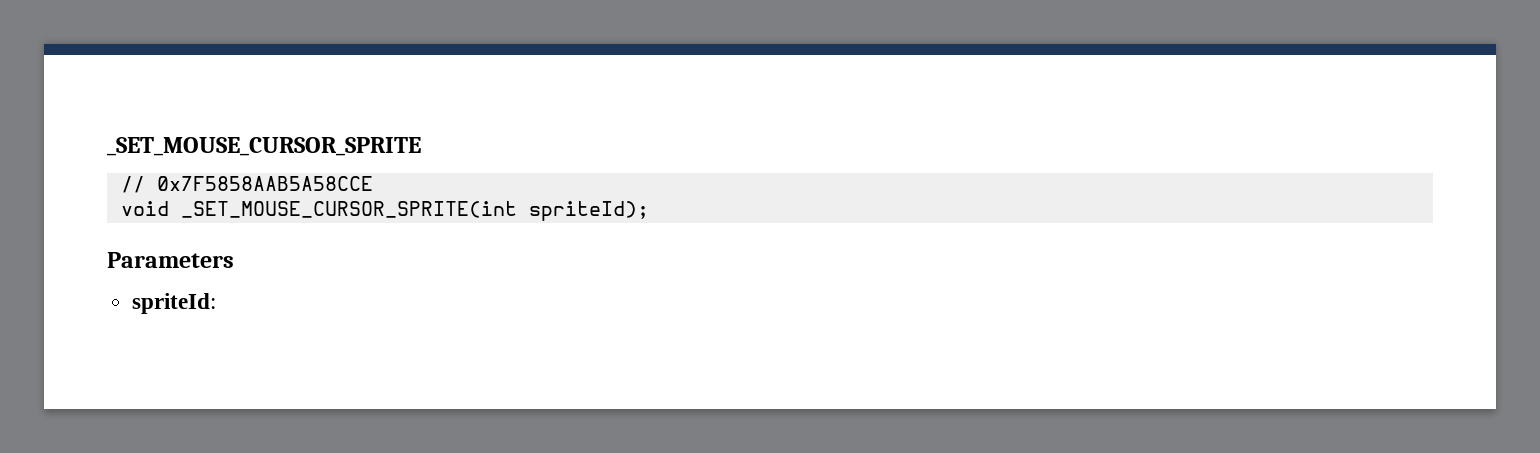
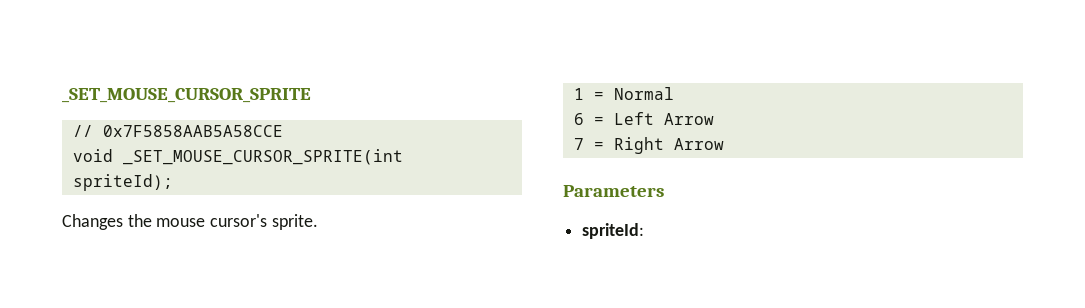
+ Changes the mouse cursor's sprite.
+ 1 = Normal
+ 6 = Left Arrow
+ 7 = Right Arrow

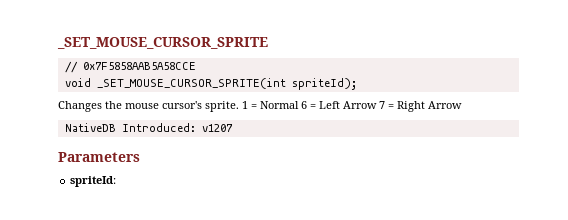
- Changes the mouse cursor's sprite.
- 1 = Normal
- 6 = Left Arrow
- 7 = Right Arrow
+ Changes the mouse cursor's sprite. 1 = Normal 6 = Left Arrow 7 = Right Arrow
+ NativeDB Introduced: v1207

